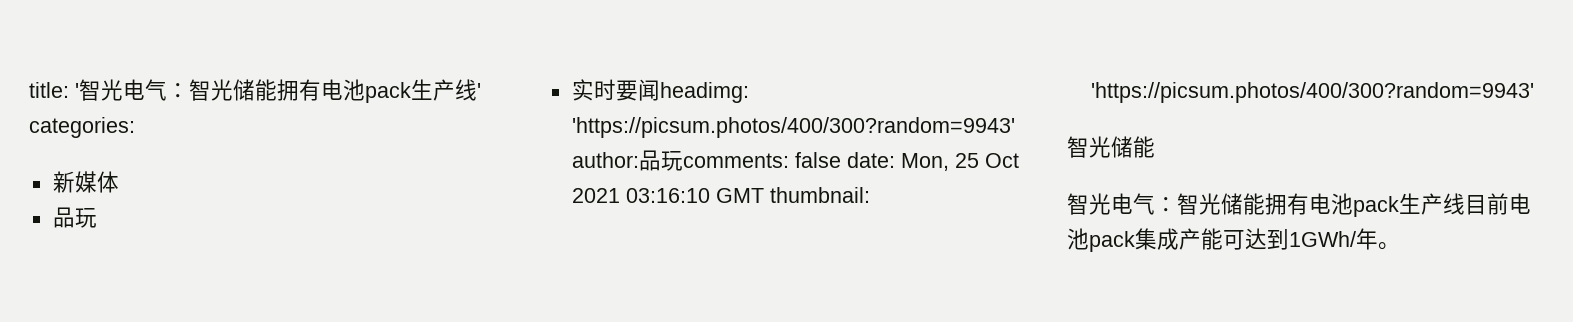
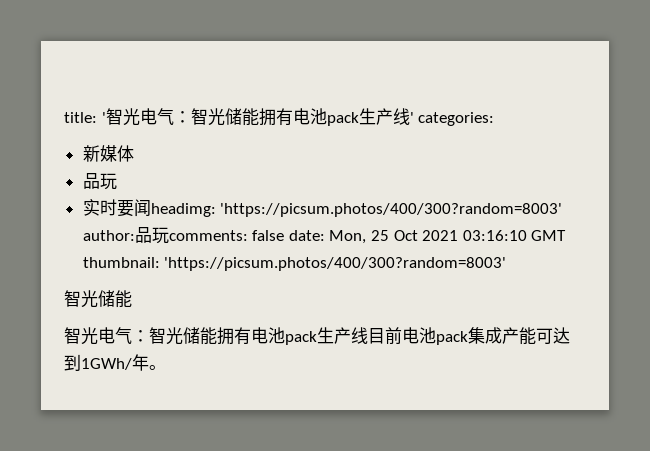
- 实时要闻headimg: 'https://picsum.photos/400/300?random=9943' author:品玩comments: false date: Mon, 25 Oct 2021 03:16:10 GMT thumbnail: 'https://picsum.photos/400/300?random=9943'
+ 实时要闻headimg: 'https://picsum.photos/400/300?random=8003' author:品玩comments: false date: Mon, 25 Oct 2021 03:16:10 GMT thumbnail: 'https://picsum.photos/400/300?random=8003'

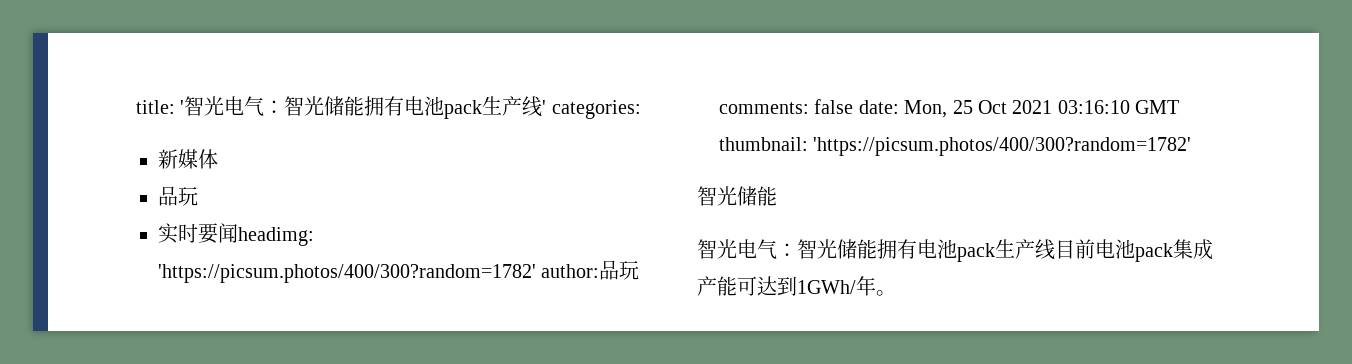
- 实时要闻headimg: 'https://picsum.photos/400/300?random=8003' author:品玩comments: false date: Mon, 25 Oct 2021 03:16:10 GMT thumbnail: 'https://picsum.photos/400/300?random=8003'
+ 实时要闻headimg: 'https://picsum.photos/400/300?random=1782' author:品玩comments: false date: Mon, 25 Oct 2021 03:16:10 GMT thumbnail: 'https://picsum.photos/400/300?random=1782'

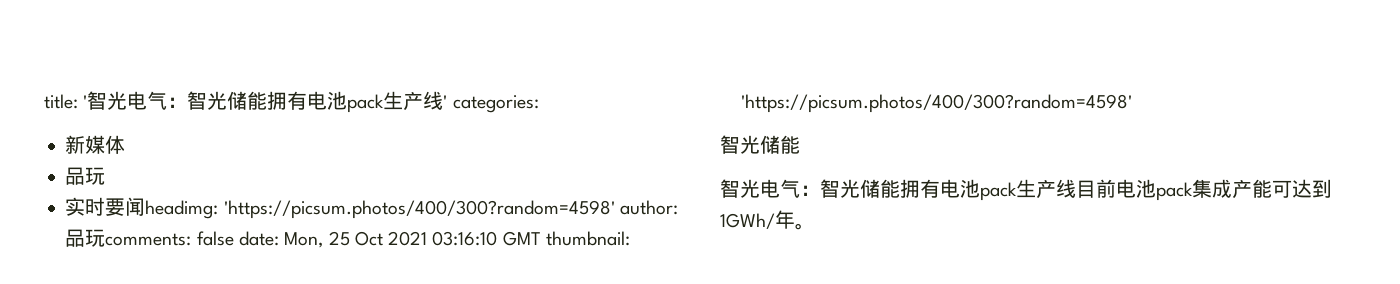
- 实时要闻headimg: 'https://picsum.photos/400/300?random=1782' author:品玩comments: false date: Mon, 25 Oct 2021 03:16:10 GMT thumbnail: 'https://picsum.photos/400/300?random=1782'
+ 实时要闻headimg: 'https://picsum.photos/400/300?random=4598' author:品玩comments: false date: Mon, 25 Oct 2021 03:16:10 GMT thumbnail: 'https://picsum.photos/400/300?random=4598'

